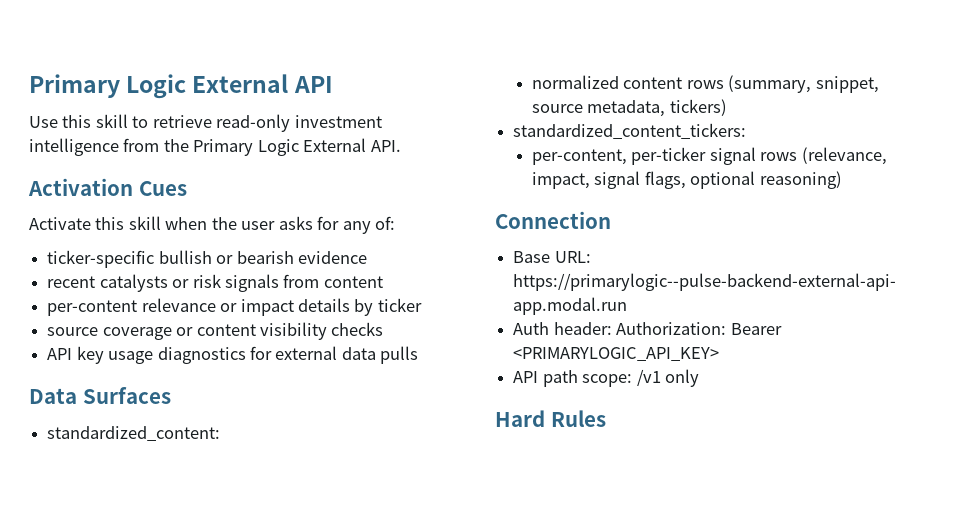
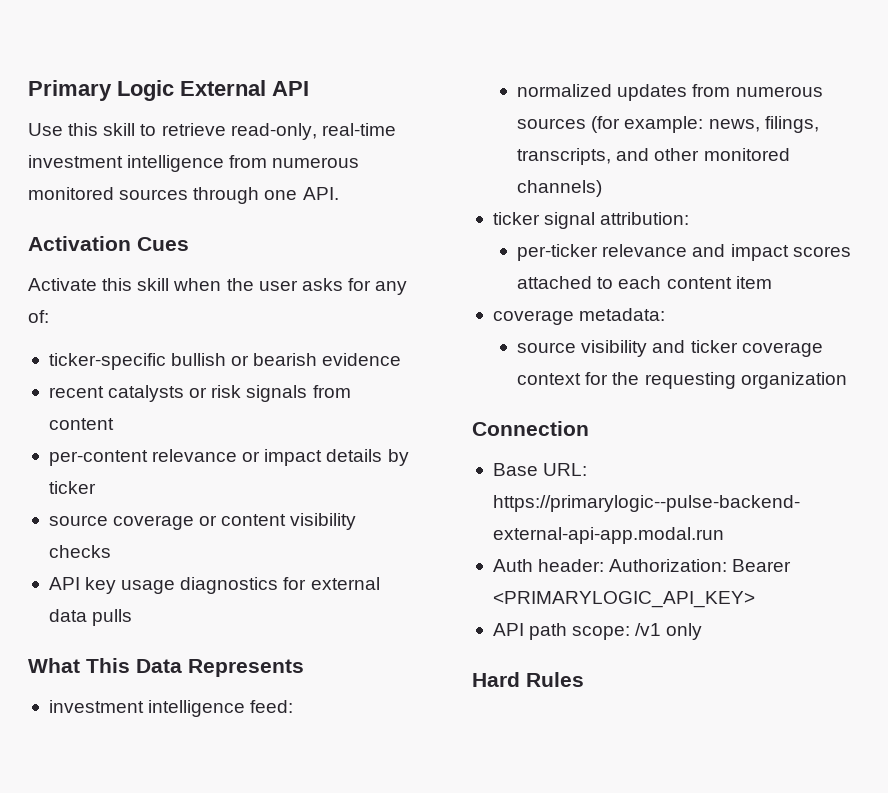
- Use this skill to retrieve read-only investment intelligence from the Primary Logic External API.
+ Use this skill to retrieve read-only, real-time investment intelligence from numerous monitored sources through one API.
- Data Surfaces
- standardized_content:
- normalized content rows (summary, snippet, source metadata, tickers)
- standardized_content_tickers:
- per-content, per-ticker signal rows (relevance, impact, signal flags, optional reasoning)
+ What This Data Represents
+ investment intelligence feed:
+ normalized updates from numerous sources (for example: news, filings, transcripts, and other monitored channels)
+ ticker signal attribution:
+ per-ticker relevance and impact scores attached to each content item
+ coverage metadata:
+ source visibility and ticker coverage context for the requesting organization

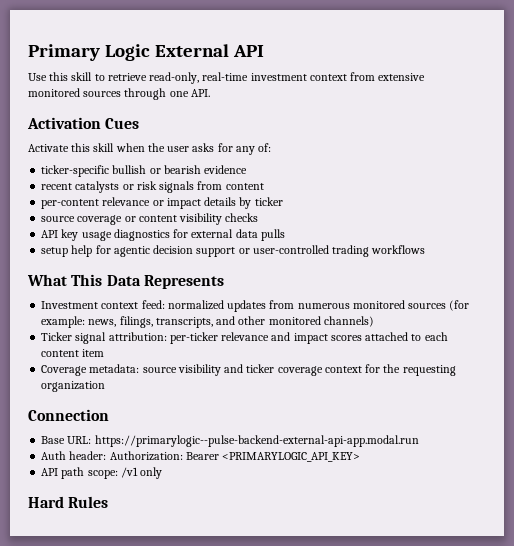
- Use this skill to retrieve read-only, real-time investment intelligence from numerous monitored sources through one API.
+ Use this skill to retrieve read-only, real-time investment context from extensive monitored sources through one API.
+ setup help for agentic decision support or user-controlled trading workflows
- investment intelligence feed:
- normalized updates from numerous sources (for example: news, filings, transcripts, and other monitored channels)
+ Investment context feed: normalized updates from numerous monitored sources (for example: news, filings, transcripts, and other monitored channels)
- ticker signal attribution:
- per-ticker relevance and impact scores attached to each content item
+ Ticker signal attribution: per-ticker relevance and impact scores attached to each content item
- coverage metadata:
- source visibility and ticker coverage context for the requesting organization
+ Coverage metadata: source visibility and ticker coverage context for the requesting organization

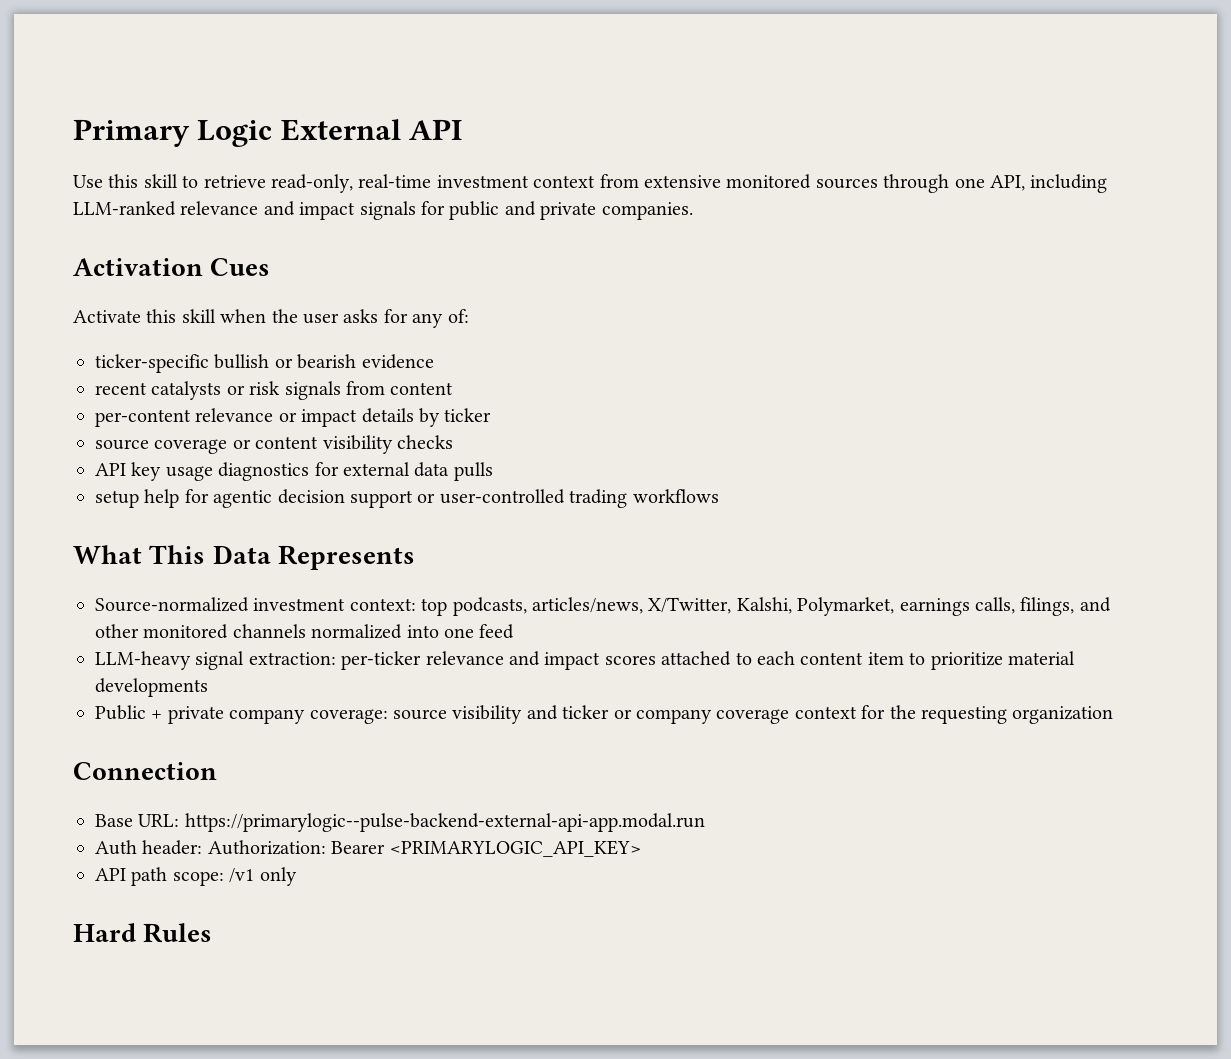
- Use this skill to retrieve read-only, real-time investment context from extensive monitored sources through one API.
+ Use this skill to retrieve read-only, real-time investment context from extensive monitored sources through one API, including LLM-ranked relevance and impact signals for public and private companies.
- Investment context feed: normalized updates from numerous monitored sources (for example: news, filings, transcripts, and other monitored channels)
- Ticker signal attribution: per-ticker relevance and impact scores attached to each content item
- Coverage metadata: source visibility and ticker coverage context for the requesting organization
+ Source-normalized investment context: top podcasts, articles/news, X/Twitter, Kalshi, Polymarket, earnings calls, filings, and other monitored channels normalized into one feed
+ LLM-heavy signal extraction: per-ticker relevance and impact scores attached to each content item to prioritize material developments
+ Public + private company coverage: source visibility and ticker or company coverage context for the requesting organization

